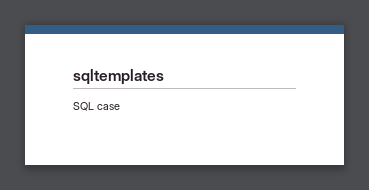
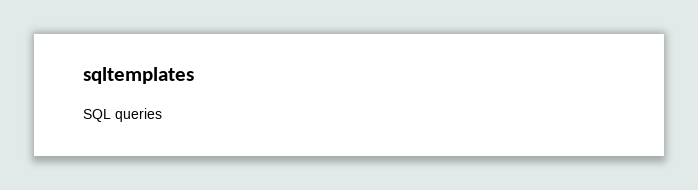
- SQL case
+ SQL queries

